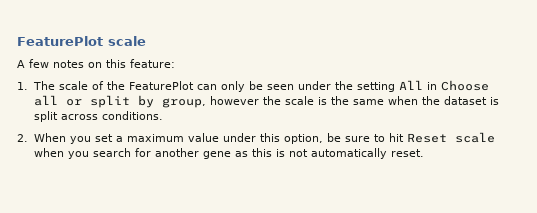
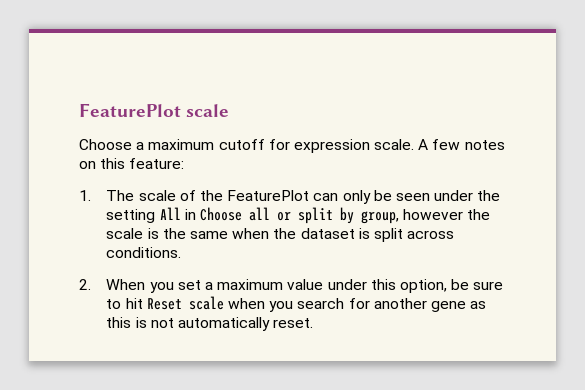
+ Choose a maximum cutoff for expression scale.

